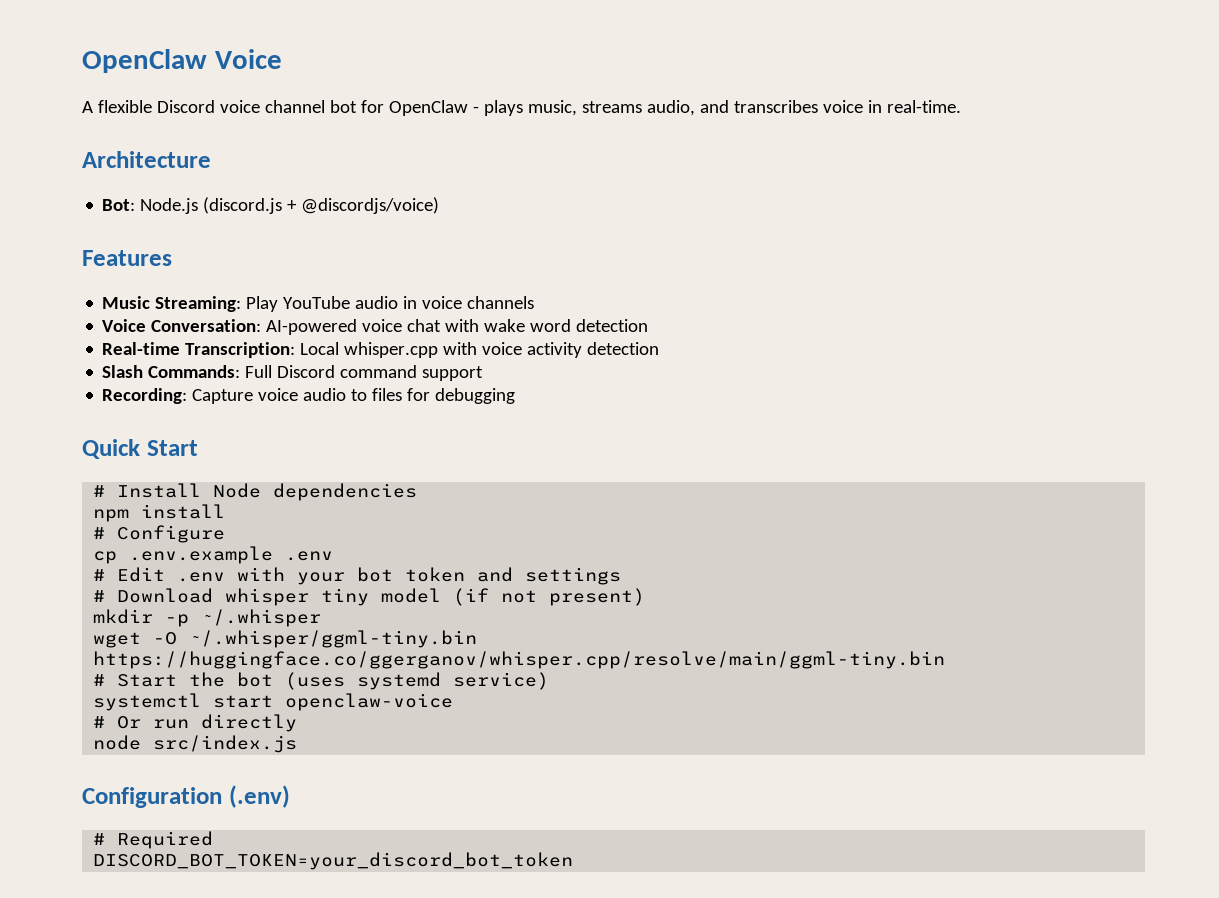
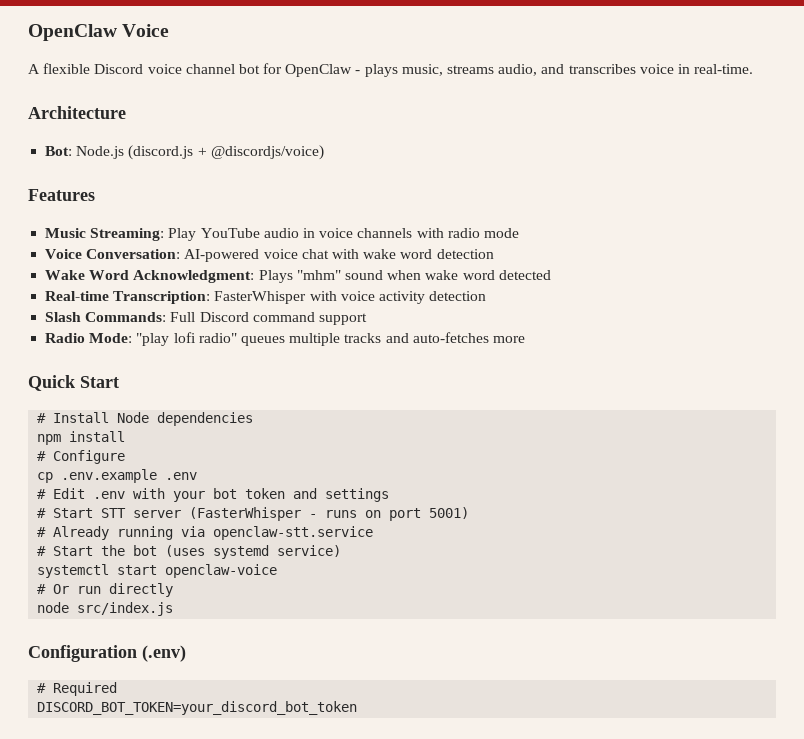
- Music Streaming: Play YouTube audio in voice channels
+ Music Streaming: Play YouTube audio in voice channels with radio mode
+ Wake Word Acknowledgment: Plays "mhm" sound when wake word detected
- Real-time Transcription: Local whisper.cpp with voice activity detection
+ Real-time Transcription: FasterWhisper with voice activity detection
- Recording: Capture voice audio to files for debugging
+ Radio Mode: "play lofi radio" queues multiple tracks and auto-fetches more
- # Download whisper tiny model (if not present)
- mkdir -p ~/.whisper
- wget -O ~/.whisper/ggml-tiny.bin https://huggingface.co/ggerganov/whisper.cpp/resolve/main/ggml-tiny.bin
+ # Start STT server (FasterWhisper - runs on port 5001)
+ # Already running via openclaw-stt.service

